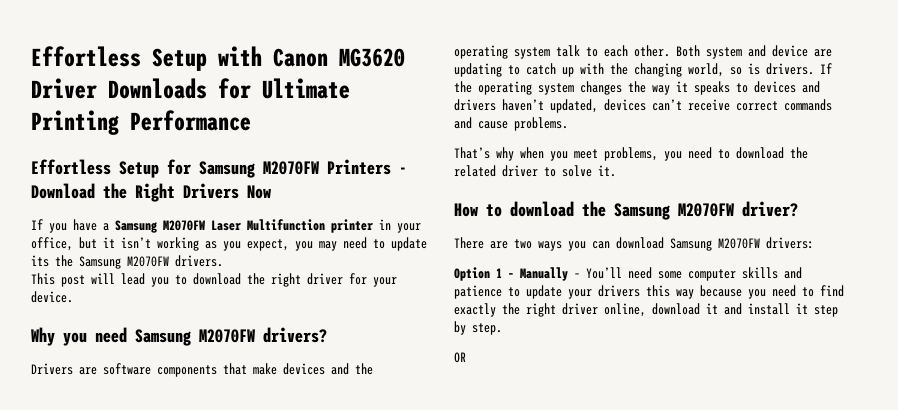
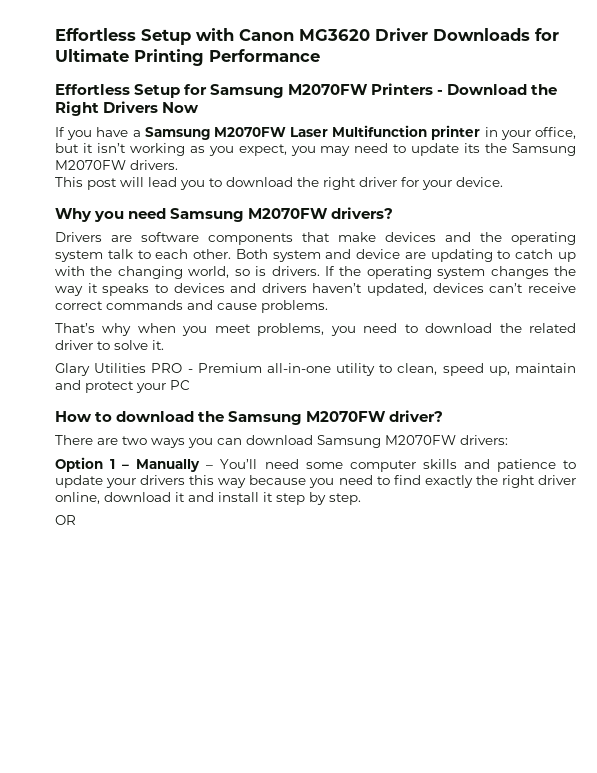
+ Glary Utilities PRO - Premium all-in-one utility to clean, speed up, maintain and protect your PC

